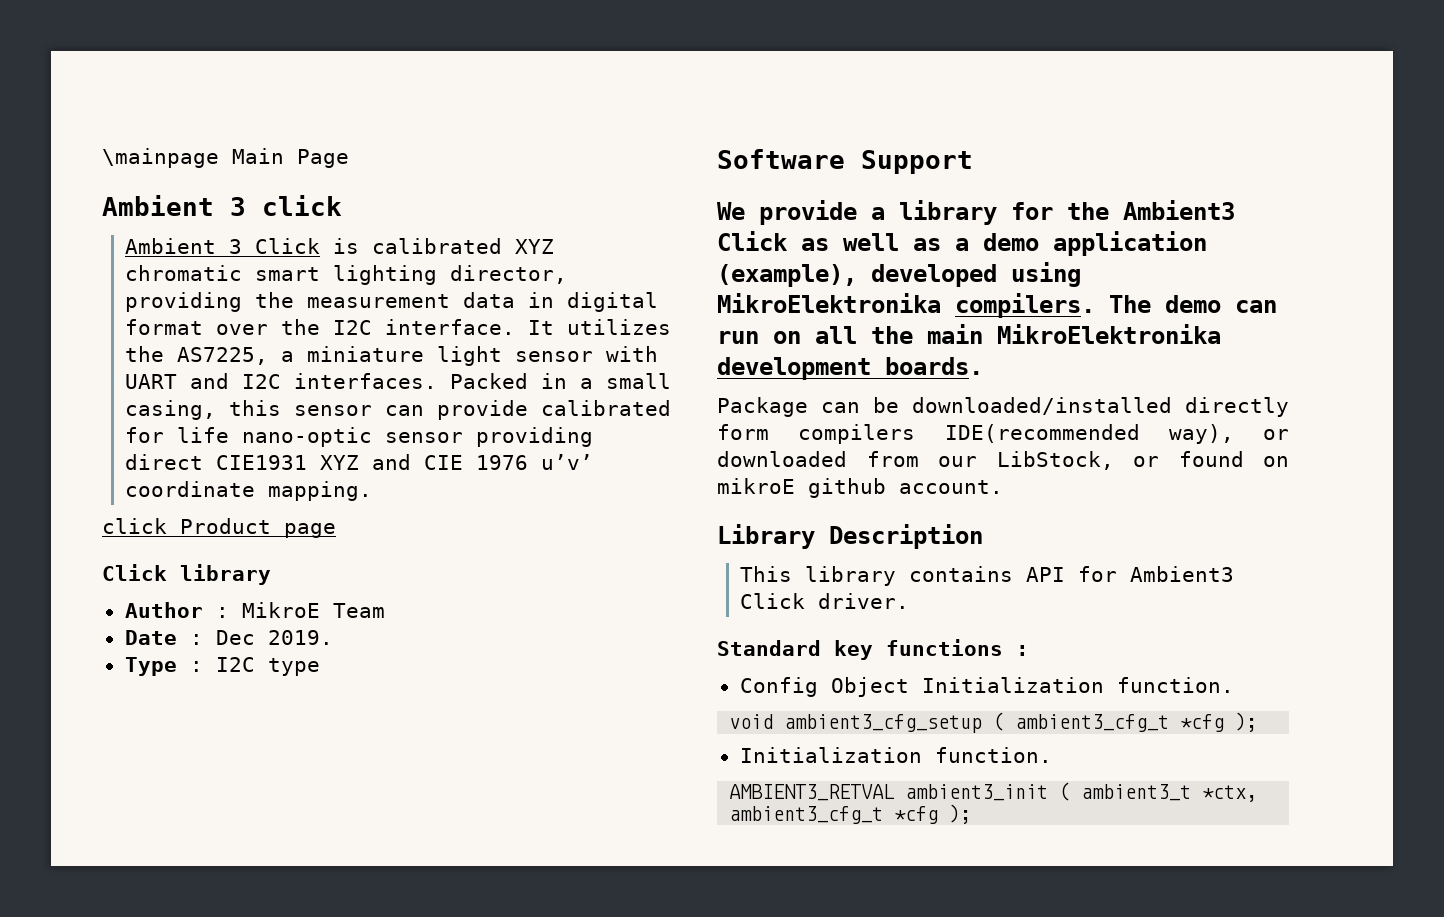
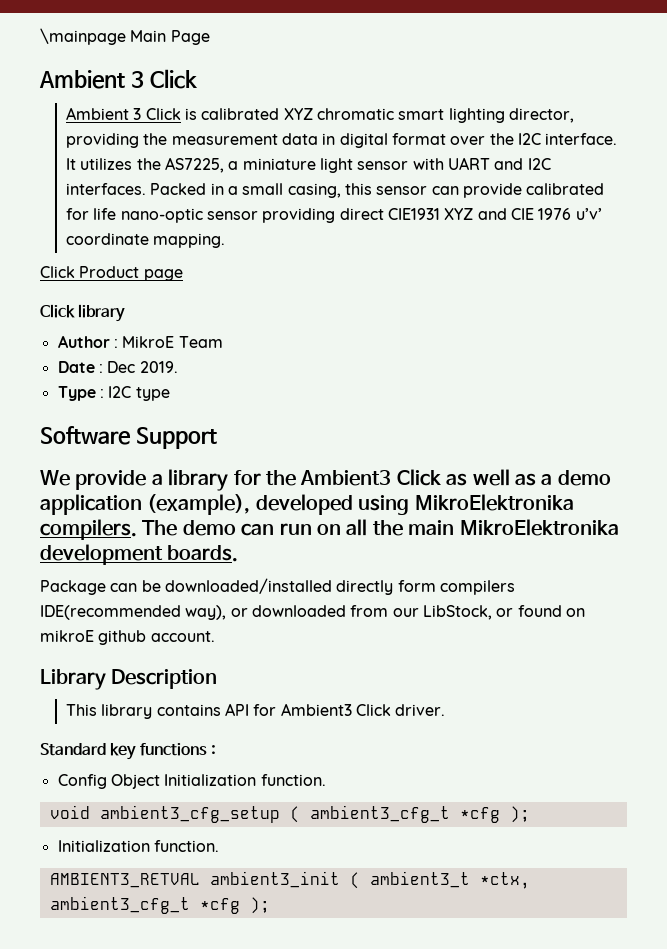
  \mainpage Main Page
- Ambient 3 click
+ Ambient 3 Click
- click Product page
+ Click Product page

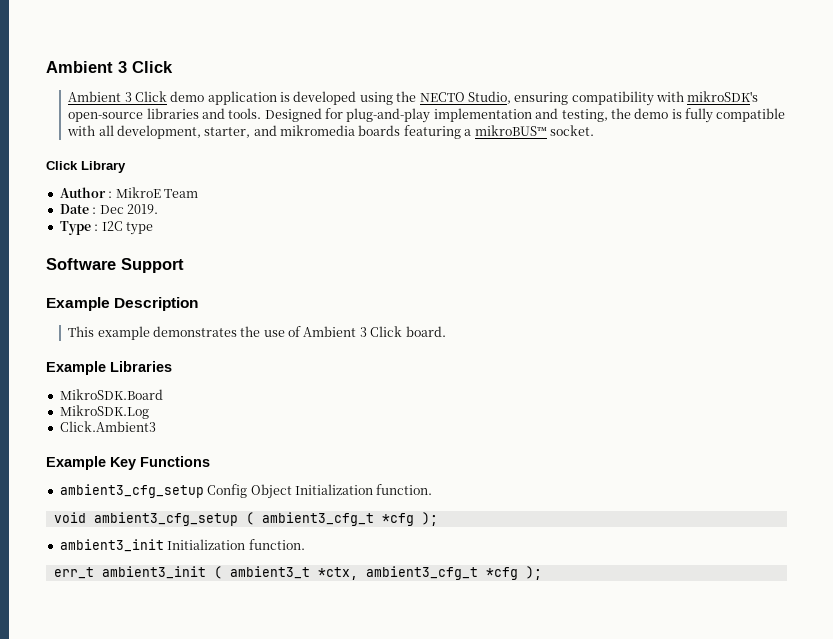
- \mainpage Main Page
- Ambient 3 Click is calibrated XYZ chromatic smart lighting director, providing the measurement data in digital format over the I2C interface. It utilizes the AS7225, a miniature light sensor with UART and I2C interfaces. Packed in a small casing, this sensor can provide calibrated for life nano-optic sensor providing direct CIE1931 XYZ and CIE 1976 u’v’ coordinate mapping.
- Click Product page
- Click library
+ Ambient 3 Click demo application is developed using the NECTO Studio, ensuring compatibility with mikroSDK's open-source libraries and tools. Designed for plug-and-play implementation and testing, the demo is fully compatible with all development, starter, and mikromedia boards featuring a mikroBUS™ socket.
+ Click Library
- We provide a library for the Ambient3 Click as well as a demo application (example), developed using MikroElektronika compilers. The demo can run on all the main MikroElektronika development boards.
- Package can be downloaded/installed directly form compilers IDE(recommended way), or downloaded from our LibStock, or found on mikroE github account.
- Library Description
- This library contains API for Ambient3 Click driver.
- Standard key functions :
- Config Object Initialization function.
+ Example Description
+ This example demonstrates the use of Ambient 3 Click board.
+ Example Libraries
+ MikroSDK.Board
+ MikroSDK.Log
+ Click.Ambient3
+ Example Key Functions
+ ambient3_cfg_setup Config Object Initialization function.
  void ambient3_cfg_setup ( ambient3_cfg_t *cfg );
- Initialization function.
- AMBIENT3_RETVAL ambient3_init ( ambient3_t *ctx, ambient3_cfg_t *cfg );
+ ambient3_init Initialization function.
+ err_t ambient3_init ( ambient3_t *ctx, ambient3_cfg_t *cfg );

